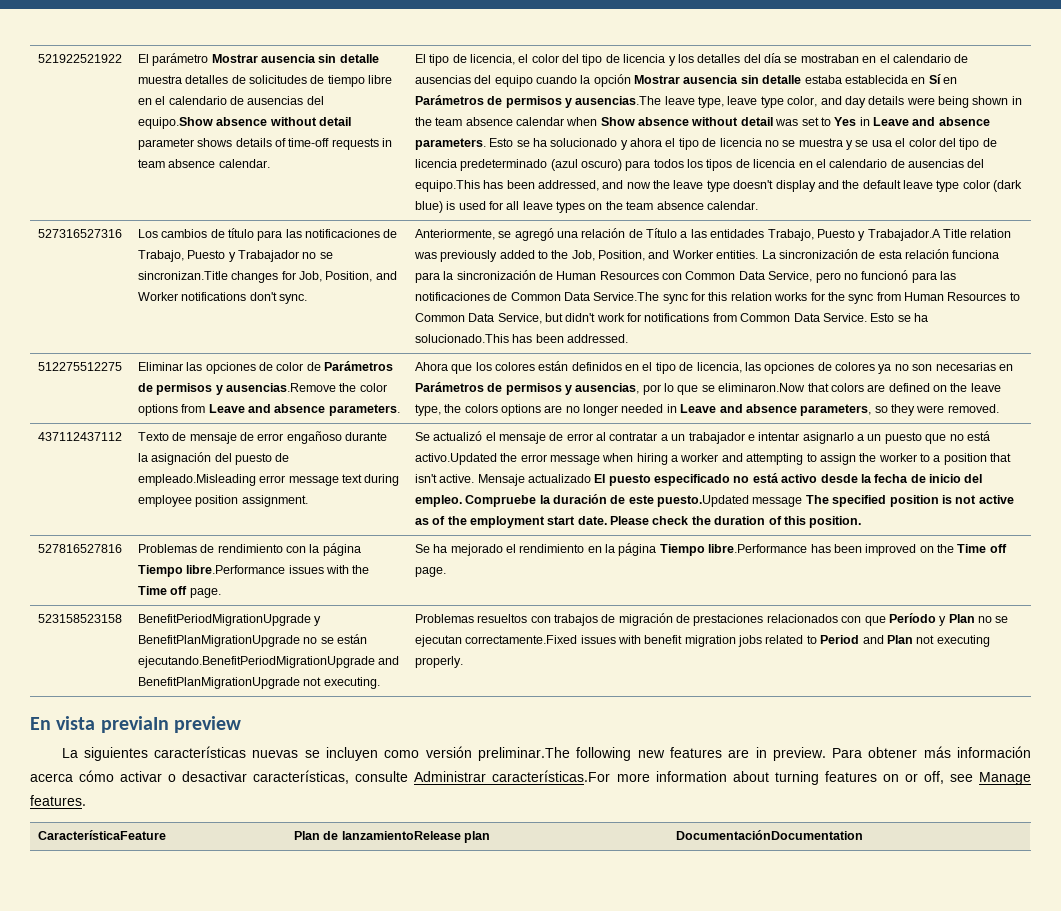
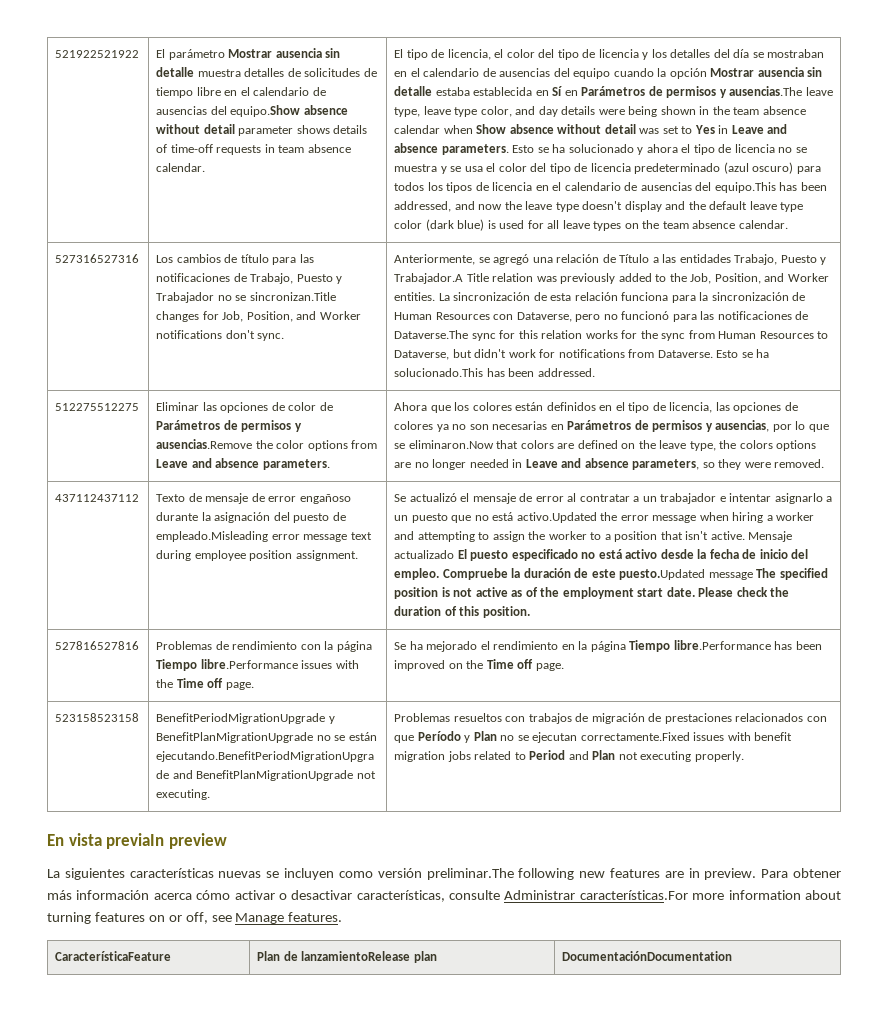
- La sincronización de esta relación funciona para la sincronización de Human Resources con Common Data Service, pero no funcionó para las notificaciones de Common Data Service.The sync for this relation works for the sync from Human Resources to Common Data Service, but didn't work for notifications from Common Data Service.
+ La sincronización de esta relación funciona para la sincronización de Human Resources con Dataverse, pero no funcionó para las notificaciones de Dataverse.The sync for this relation works for the sync from Human Resources to Dataverse, but didn't work for notifications from Dataverse.

